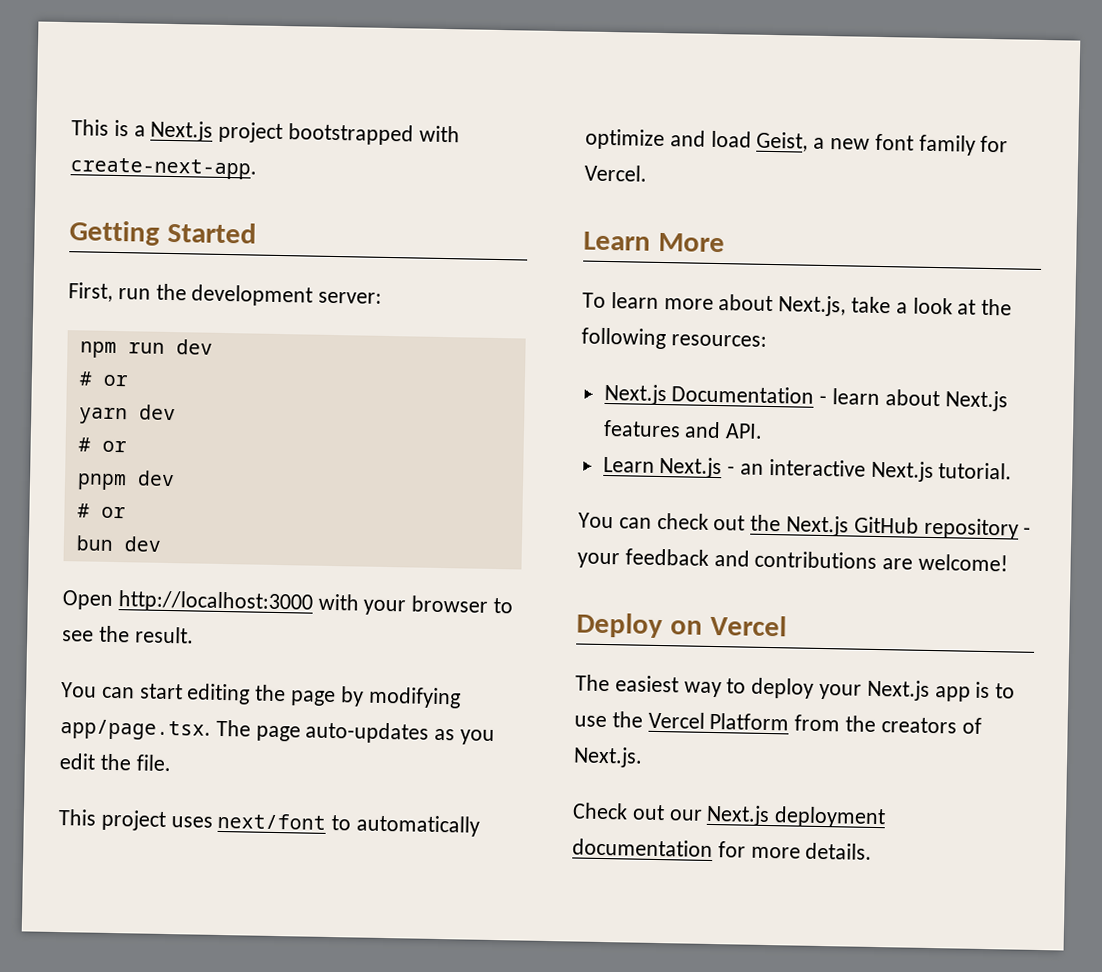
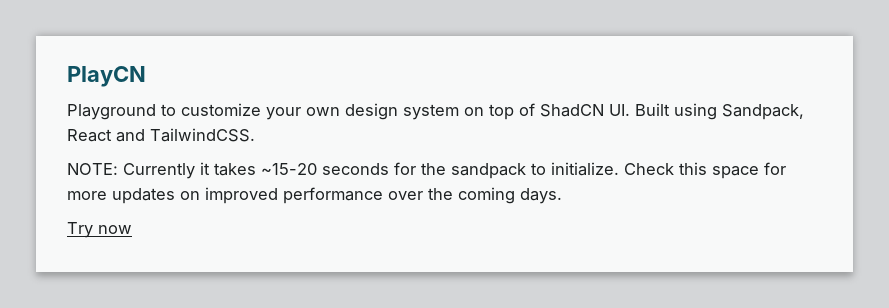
- This is a Next.js project bootstrapped with create-next-app.
- Getting Started
- First, run the development server:
- npm run dev
- # or
- yarn dev
- # or
- pnpm dev
- # or
- bun dev
- Open http://localhost:3000 with your browser to see the result.
- You can start editing the page by modifying app/page.tsx. The page auto-updates as you edit the file.
- This project uses next/font to automatically optimize and load Geist, a new font family for Vercel.
- Learn More
- To learn more about Next.js, take a look at the following resources:
- Next.js Documentation - learn about Next.js features and API.
- Learn Next.js - an interactive Next.js tutorial.
- You can check out the Next.js GitHub repository - your feedback and contributions are welcome!
- Deploy on Vercel
- The easiest way to deploy your Next.js app is to use the Vercel Platform from the creators of Next.js.
- Check out our Next.js deployment documentation for more details.
+ PlayCN
+ Playground to customize your own design system on top of ShadCN UI. Built using Sandpack, React and TailwindCSS.
+ NOTE: Currently it takes ~15-20 seconds for the sandpack to initialize. Check this space for more updates on improved performance over the coming days.
+ Try now

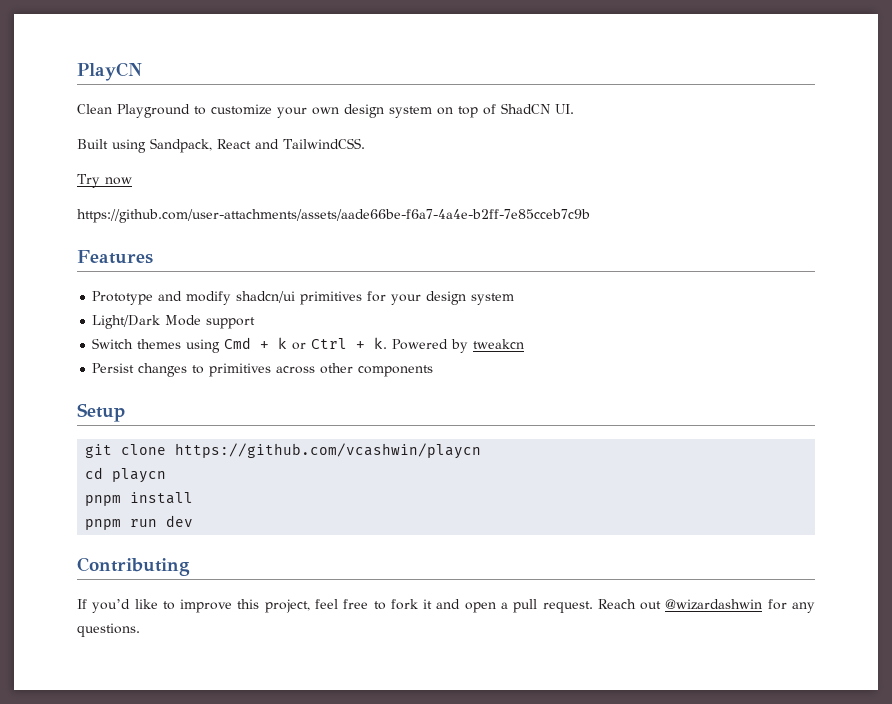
- Playground to customize your own design system on top of ShadCN UI. Built using Sandpack, React and TailwindCSS.
+ Clean Playground to customize your own design system on top of ShadCN UI.
+ Built using Sandpack, React and TailwindCSS.
- NOTE: Currently it takes ~15-20 seconds for the sandpack to initialize. Check this space for more updates on improved performance over the coming days.
  Try now
+ https://github.com/user-attachments/assets/aade66be-f6a7-4a4e-b2ff-7e85cceb7c9b
+ Features
+ Prototype and modify shadcn/ui primitives for your design system
+ Light/Dark Mode support
+ Switch themes using Cmd + k or Ctrl + k. Powered by tweakcn
+ Persist changes to primitives across other components
+ Setup
+ git clone https://github.com/vcashwin/playcn
+ cd playcn
+ pnpm install
+ pnpm run dev
+ Contributing
+ If you’d like to improve this project, feel free to fork it and open a pull request. Reach out @wizardashwin for any questions.

